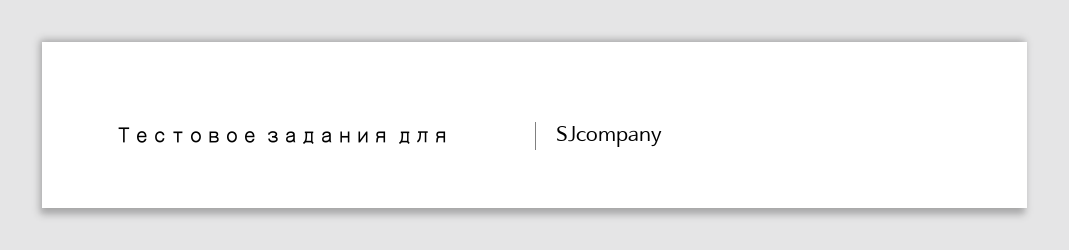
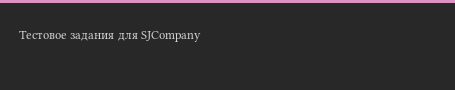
- Тестовое задания для SJcompany
+ Тестовое задания для SJCompany

